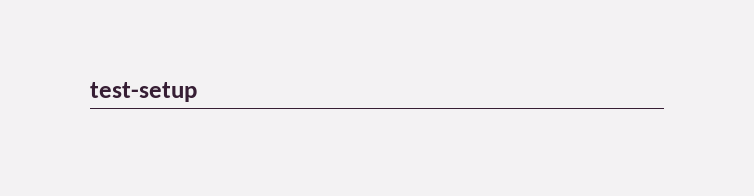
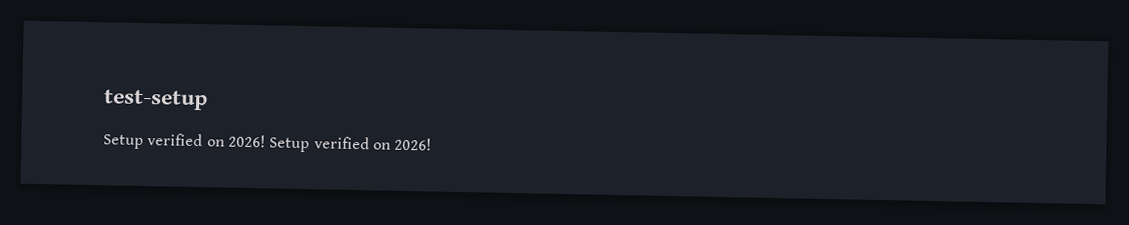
+ Setup verified on 2026! Setup verified on 2026!

